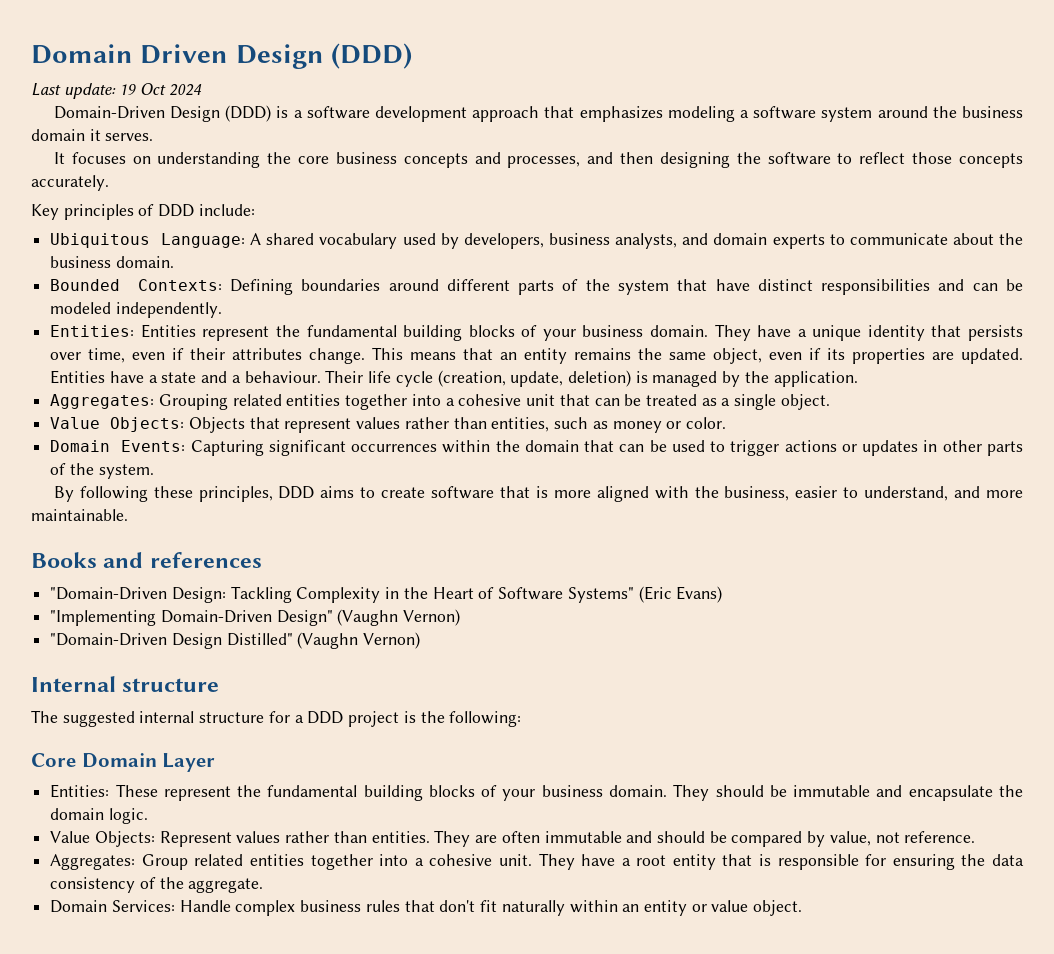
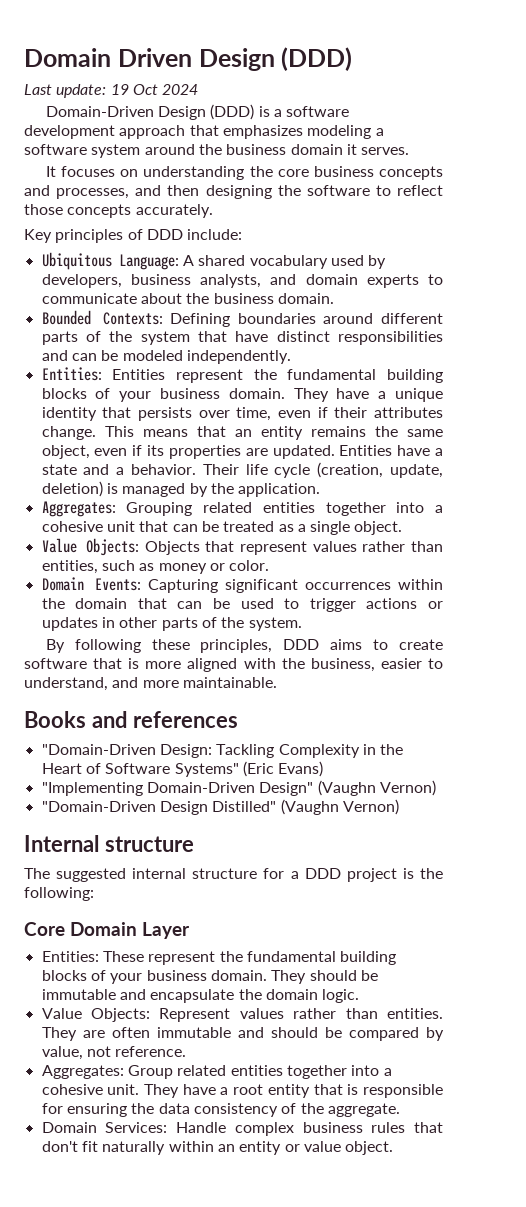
- Entities have a state and a behaviour.
+ Entities have a state and a behavior.

